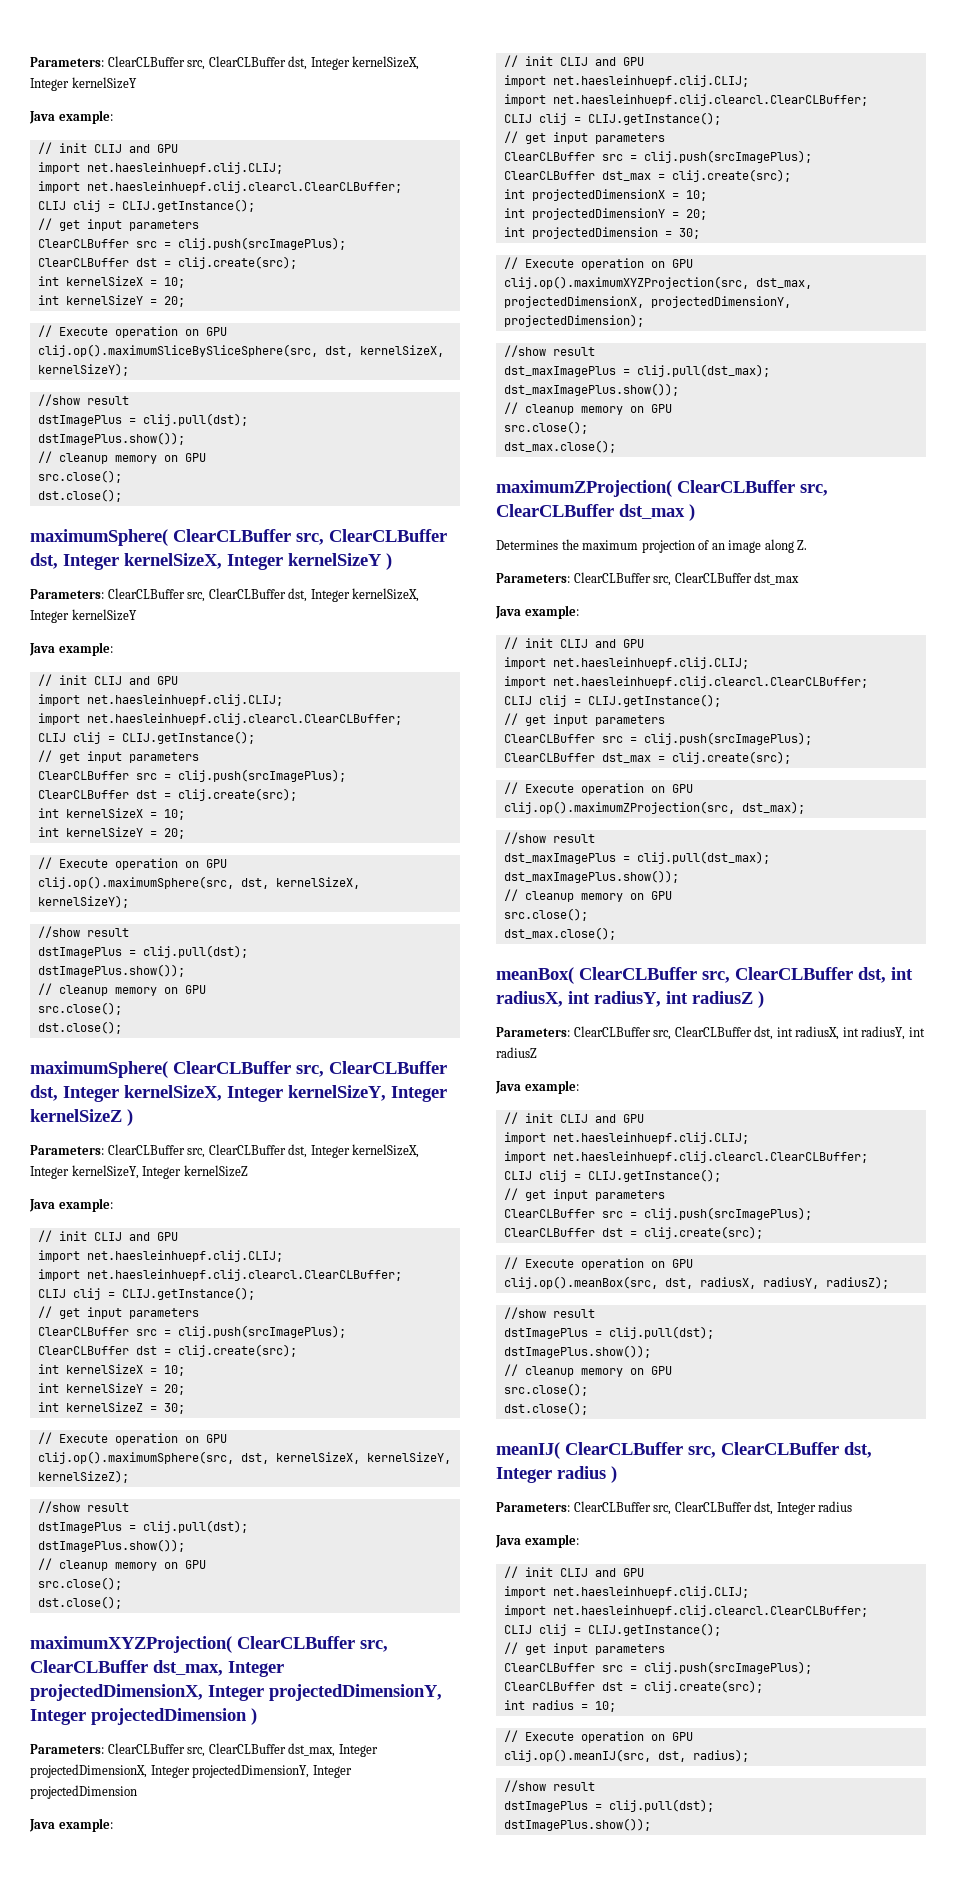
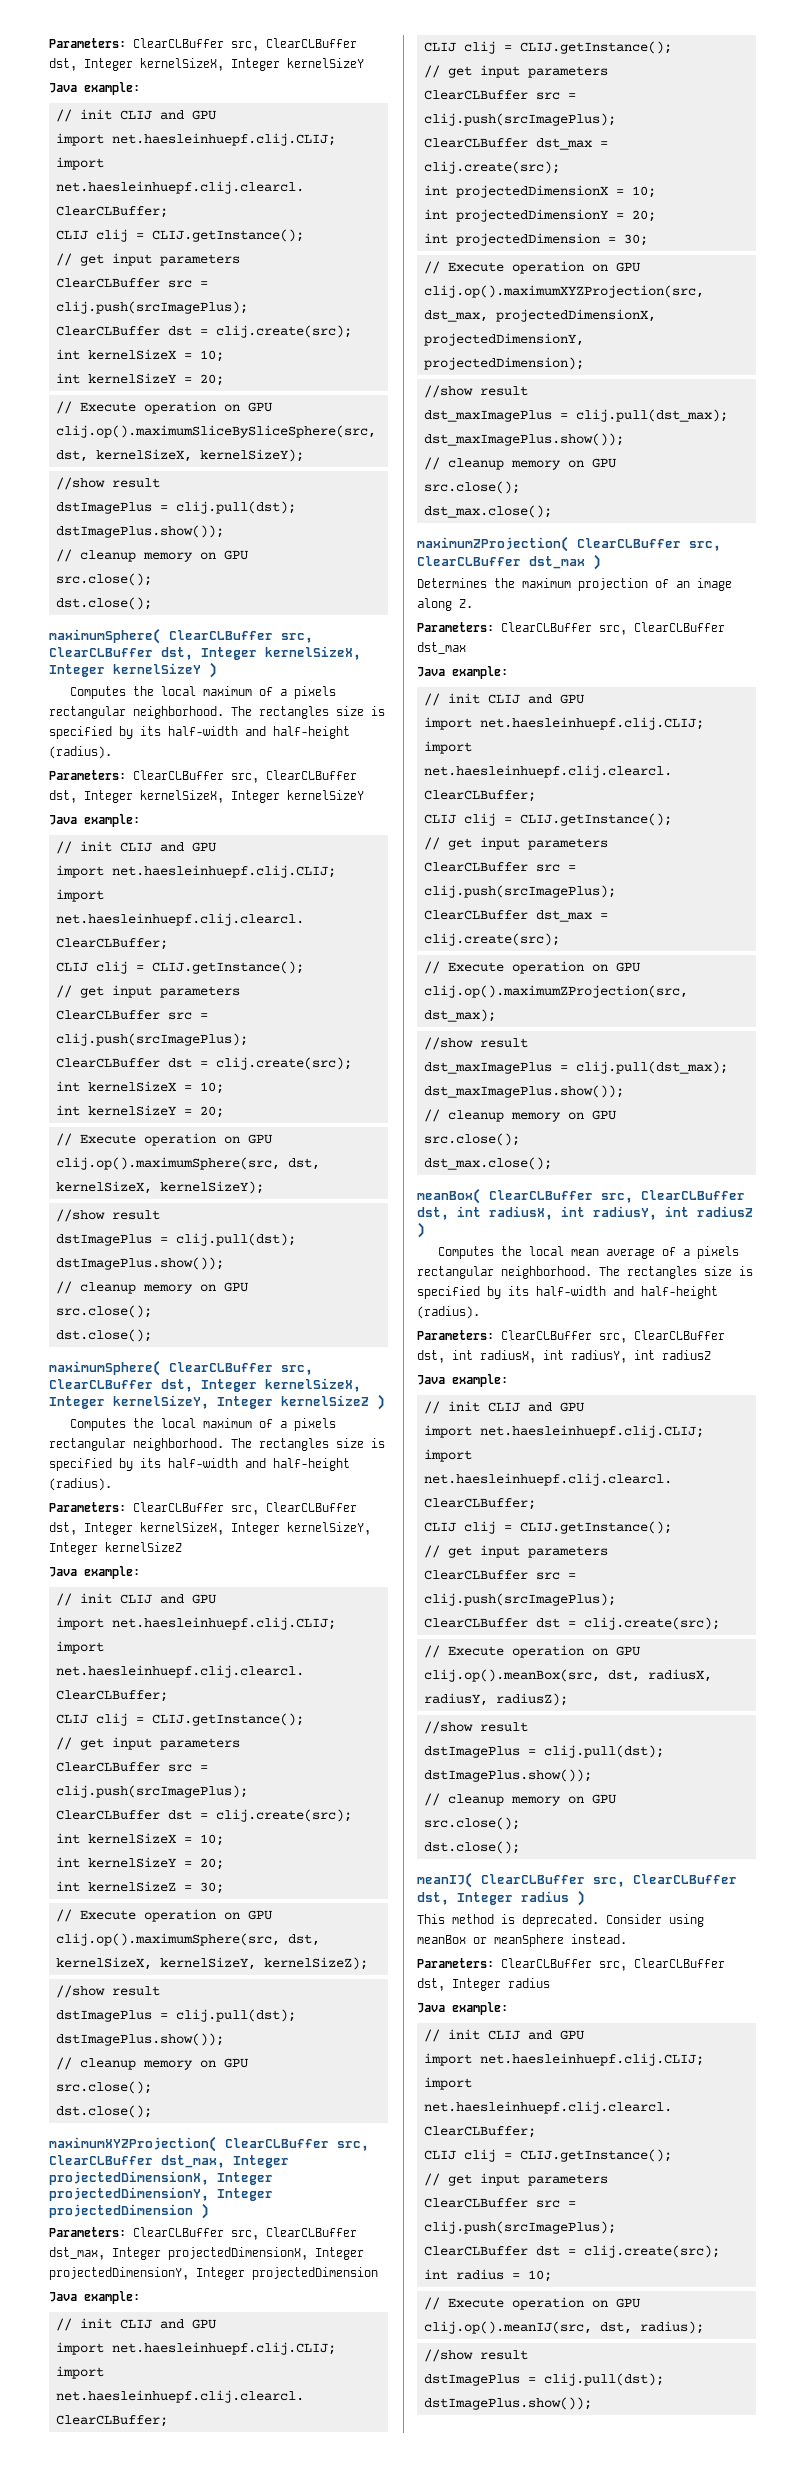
  maximumSphere( ClearCLBuffer src, ClearCLBuffer dst, Integer kernelSizeX, Integer kernelSizeY )
+ Computes the local maximum of a pixels rectangular neighborhood. The rectangles size is specified by its half-width and half-height (radius).
  maximumSphere( ClearCLBuffer src, ClearCLBuffer dst, Integer kernelSizeX, Integer kernelSizeY, Integer kernelSizeZ )
+ Computes the local maximum of a pixels rectangular neighborhood. The rectangles size is specified by its half-width and half-height (radius).
+ Computes the local mean average of a pixels rectangular neighborhood. The rectangles size is specified by its half-width and half-height (radius).
+ This method is deprecated. Consider using meanBox or meanSphere instead.

